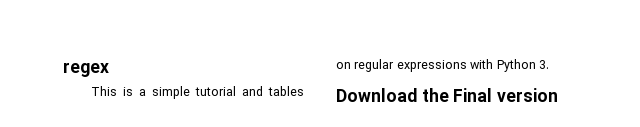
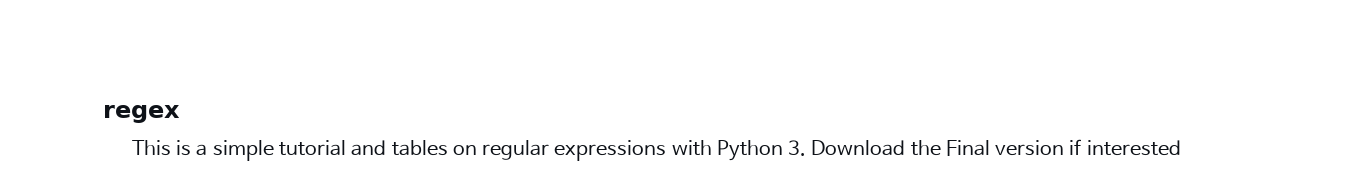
- This is a simple tutorial and tables on regular expressions with Python 3.
- Download the Final version
+ This is a simple tutorial and tables on regular expressions with Python 3. Download the Final version if interested

